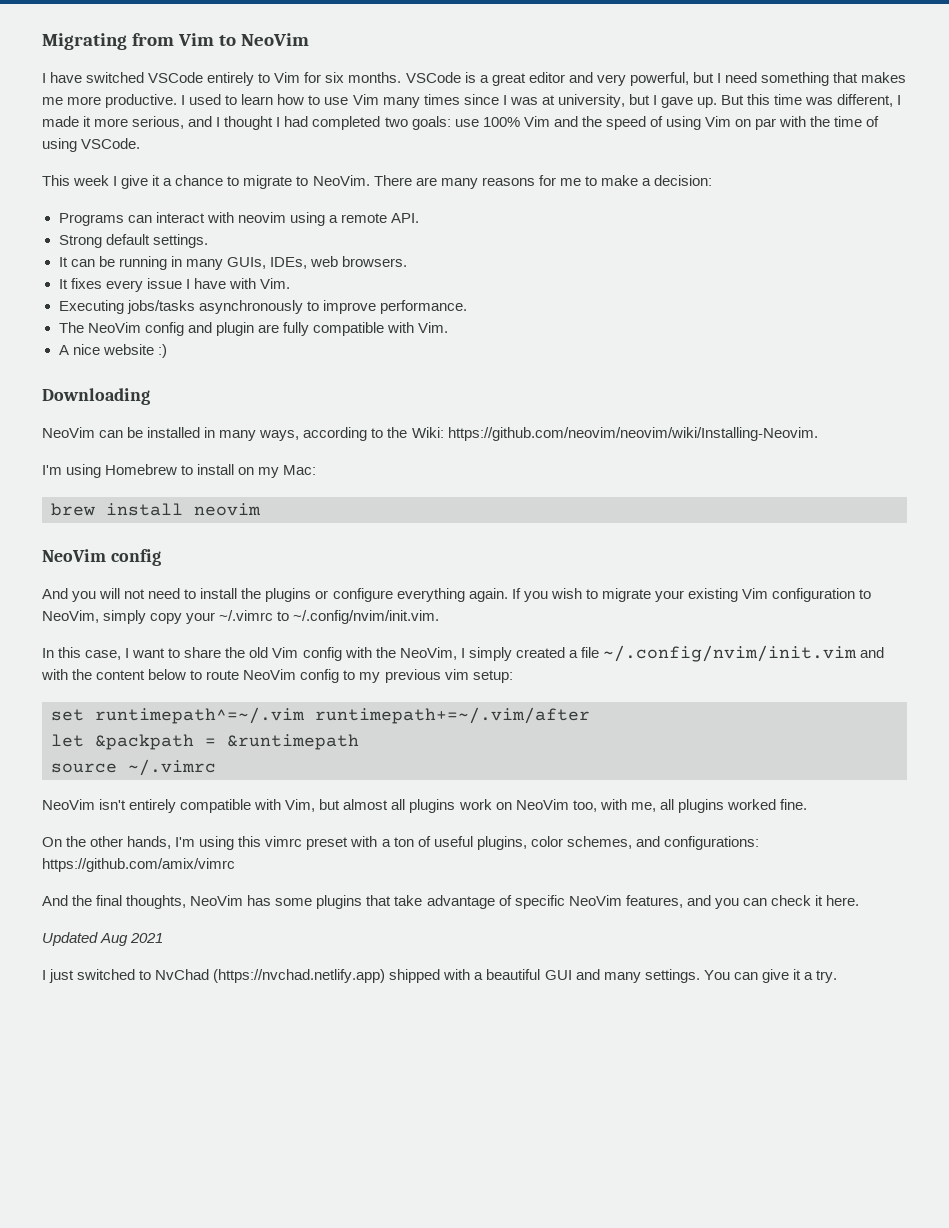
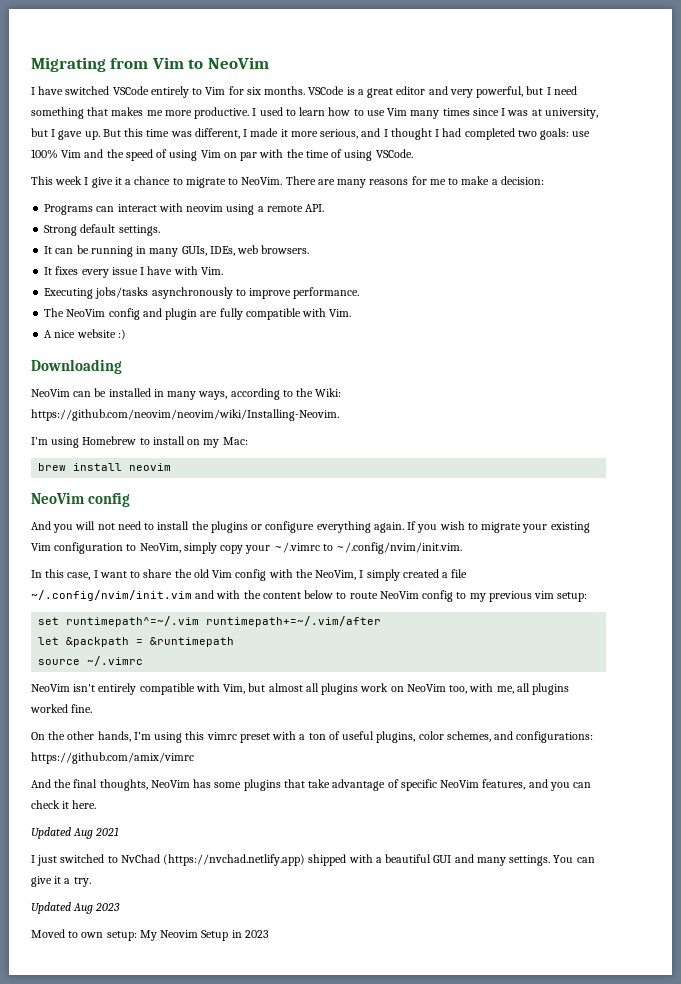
+ Updated Aug 2023
+ Moved to own setup: My Neovim Setup in 2023

